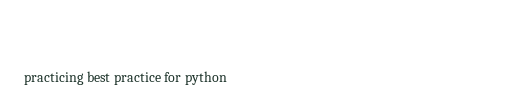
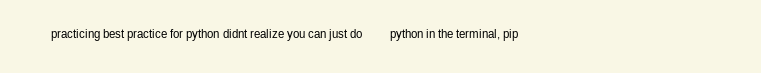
- practicing best practice for python
+ practicing best practice for python didnt realize you can just do python in the terminal, pip

